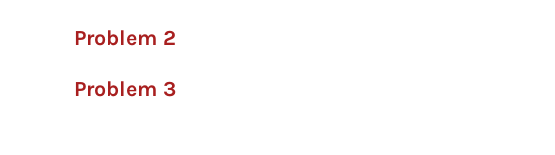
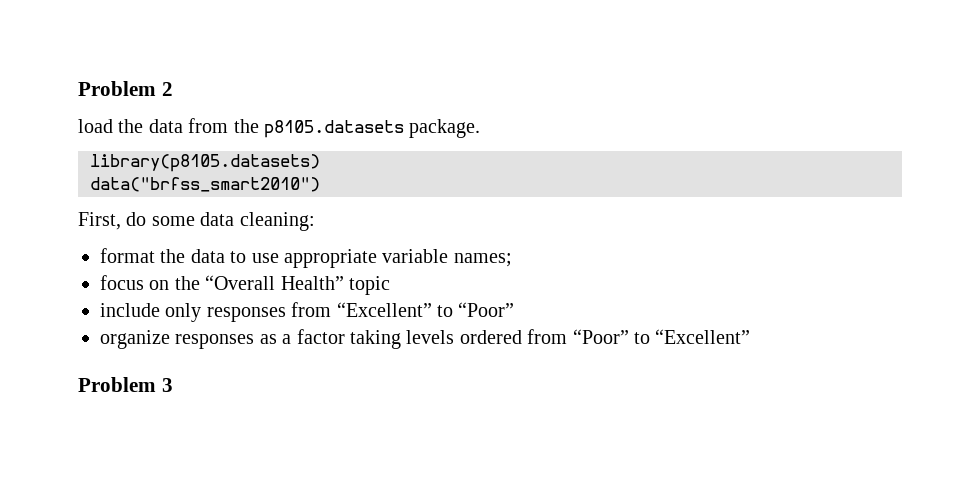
+ load the data from the p8105.datasets package.
+ library(p8105.datasets)
+ data("brfss_smart2010")
+ First, do some data cleaning:
+ format the data to use appropriate variable names;
+ focus on the “Overall Health” topic
+ include only responses from “Excellent” to “Poor”
+ organize responses as a factor taking levels ordered from “Poor” to “Excellent”

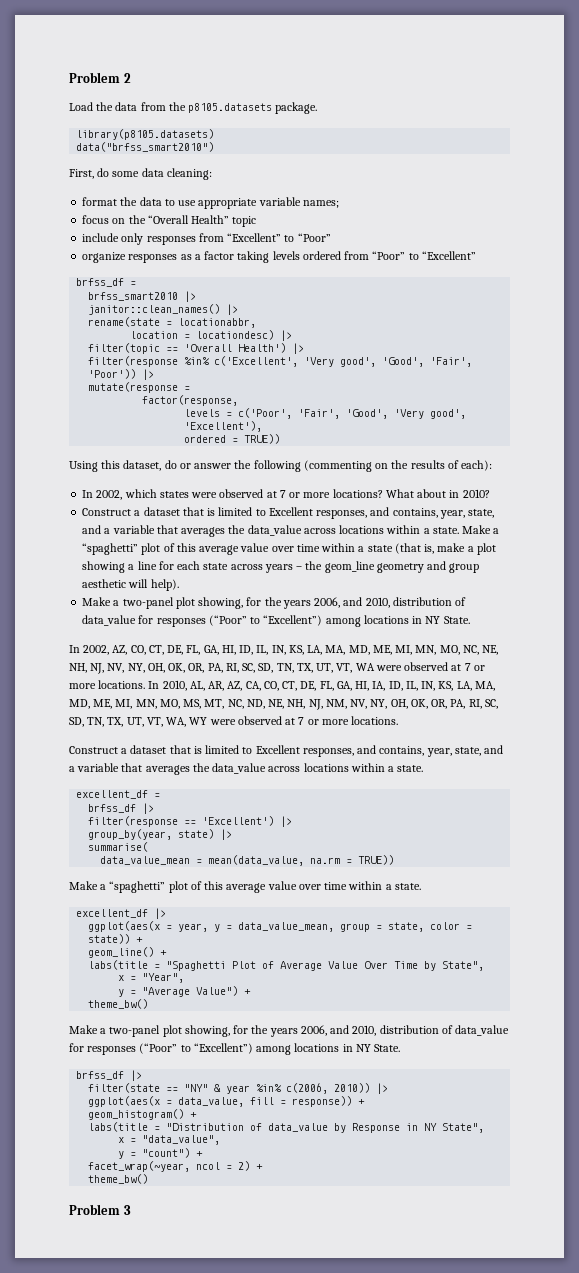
- load the data from the p8105.datasets package.
+ Load the data from the p8105.datasets package.
+ brfss_df =
+ brfss_smart2010 |>
+ janitor::clean_names() |>
+ rename(state = locationabbr,
+ location = locationdesc) |>
+ filter(topic == 'Overall Health') |>
+ filter(response %in% c('Excellent', 'Very good', 'Good', 'Fair', 'Poor')) |>
+ mutate(response =
+ factor(response,
+ levels = c('Poor', 'Fair', 'Good', 'Very good', 'Excellent'),
+ ordered = TRUE))
+ Using this dataset, do or answer the following (commenting on the results of each):
+ In 2002, which states were observed at 7 or more locations? What about in 2010?
+ Construct a dataset that is limited to Excellent responses, and contains, year, state, and a variable that averages the data_value across locations within a state. Make a “spaghetti” plot of this average value over time within a state (that is, make a plot showing a line for each state across years – the geom_line geometry and group aesthetic will help).
+ Make a two-panel plot showing, for the years 2006, and 2010, distribution of data_value for responses (“Poor” to “Excellent”) among locations in NY State.
+ In 2002, AZ, CO, CT, DE, FL, GA, HI, ID, IL, IN, KS, LA, MA, MD, ME, MI, MN, MO, NC, NE, NH, NJ, NV, NY, OH, OK, OR, PA, RI, SC, SD, TN, TX, UT, VT, WA were observed at 7 or more locations. In 2010, AL, AR, AZ, CA, CO, CT, DE, FL, GA, HI, IA, ID, IL, IN, KS, LA, MA, MD, ME, MI, MN, MO, MS, MT, NC, ND, NE, NH, NJ, NM, NV, NY, OH, OK, OR, PA, RI, SC, SD, TN, TX, UT, VT, WA, WY were observed at 7 or more locations.
+ Construct a dataset that is limited to Excellent responses, and contains, year, state, and a variable that averages the data_value across locations within a state.
+ excellent_df =
+ brfss_df |>
+ filter(response == 'Excellent') |>
+ group_by(year, state) |>
+ summarise(
+ data_value_mean = mean(data_value, na.rm = TRUE))
+ Make a “spaghetti” plot of this average value over time within a state.
+ excellent_df |>
+ ggplot(aes(x = year, y = data_value_mean, group = state, color = state)) +
+ geom_line() +
+ labs(title = "Spaghetti Plot of Average Value Over Time by State",
+ x = "Year",
+ y = "Average Value") +
+ theme_bw()
+ Make a two-panel plot showing, for the years 2006, and 2010, distribution of data_value for responses (“Poor” to “Excellent”) among locations in NY State.
+ brfss_df |>
+ filter(state == "NY" & year %in% c(2006, 2010)) |>
+ ggplot(aes(x = data_value, fill = response)) +
+ geom_histogram() +
+ labs(title = "Distribution of data_value by Response in NY State",
+ x = "data_value",
+ y = "count") +
+ facet_wrap(~year, ncol = 2) +
+ theme_bw()

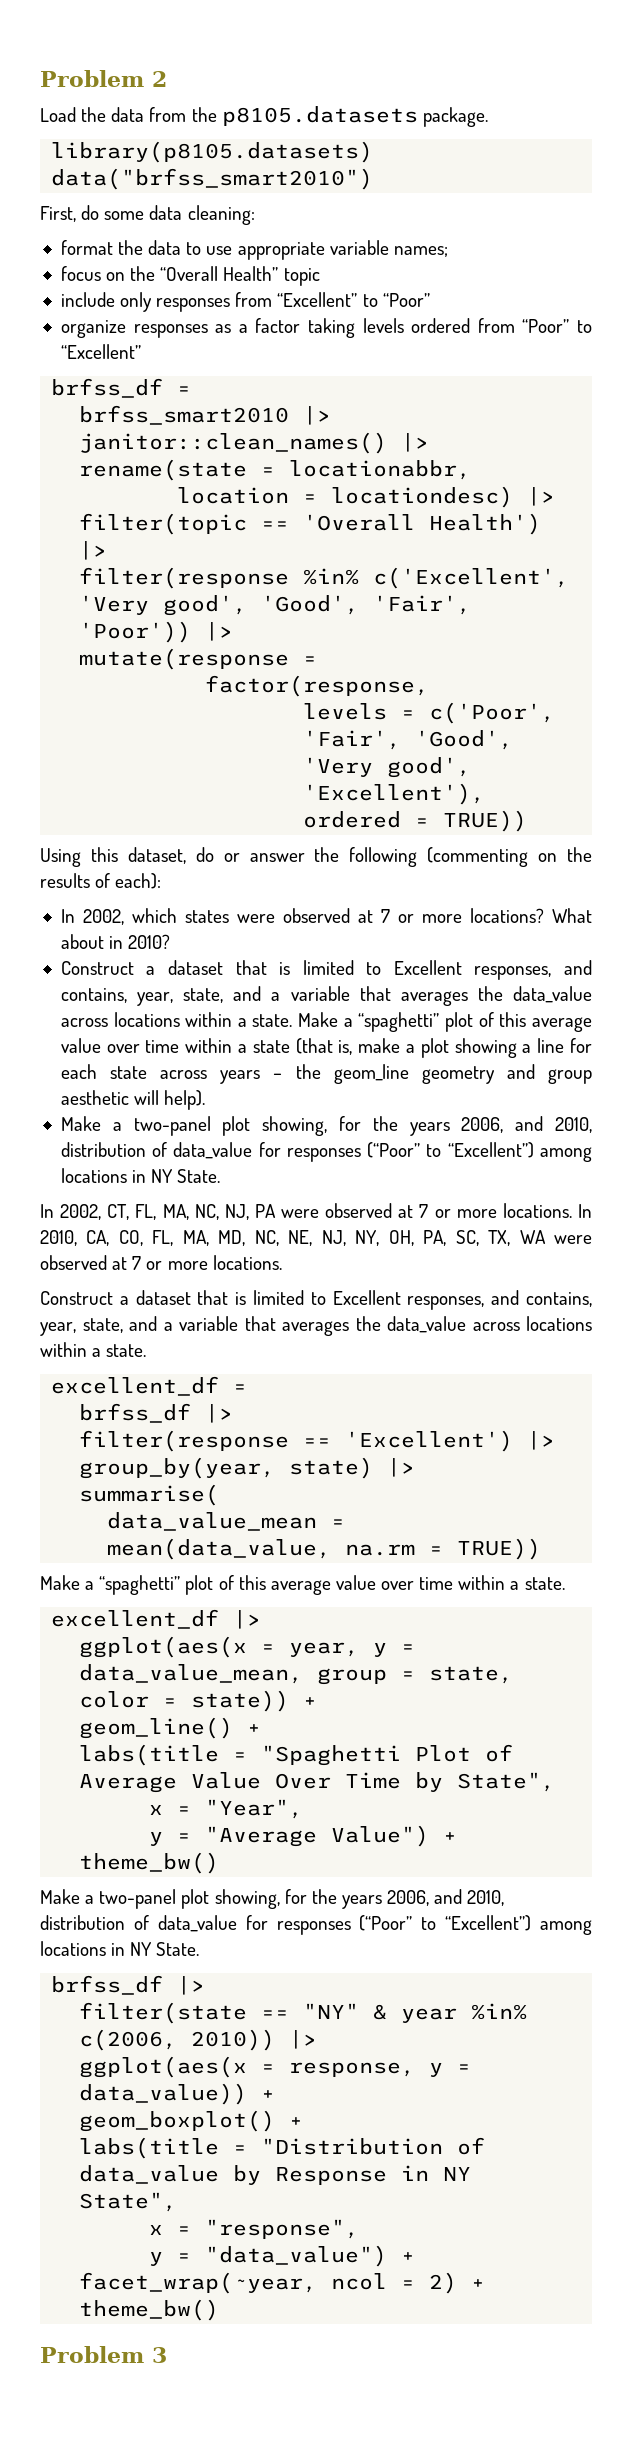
- In 2002, AZ, CO, CT, DE, FL, GA, HI, ID, IL, IN, KS, LA, MA, MD, ME, MI, MN, MO, NC, NE, NH, NJ, NV, NY, OH, OK, OR, PA, RI, SC, SD, TN, TX, UT, VT, WA were observed at 7 or more locations.
+ In 2002, CT, FL, MA, NC, NJ, PA were observed at 7 or more locations.
- In 2010, AL, AR, AZ, CA, CO, CT, DE, FL, GA, HI, IA, ID, IL, IN, KS, LA, MA, MD, ME, MI, MN, MO, MS, MT, NC, ND, NE, NH, NJ, NM, NV, NY, OH, OK, OR, PA, RI, SC, SD, TN, TX, UT, VT, WA, WY were observed at 7 or more locations.
+ In 2010, CA, CO, FL, MA, MD, NC, NE, NJ, NY, OH, PA, SC, TX, WA were observed at 7 or more locations.
- ggplot(aes(x = data_value, fill = response)) +
- geom_histogram() +
+ ggplot(aes(x = response, y = data_value)) +
+ geom_boxplot() +
- x = "data_value",
- y = "count") +
+ x = "response",
+ y = "data_value") +

